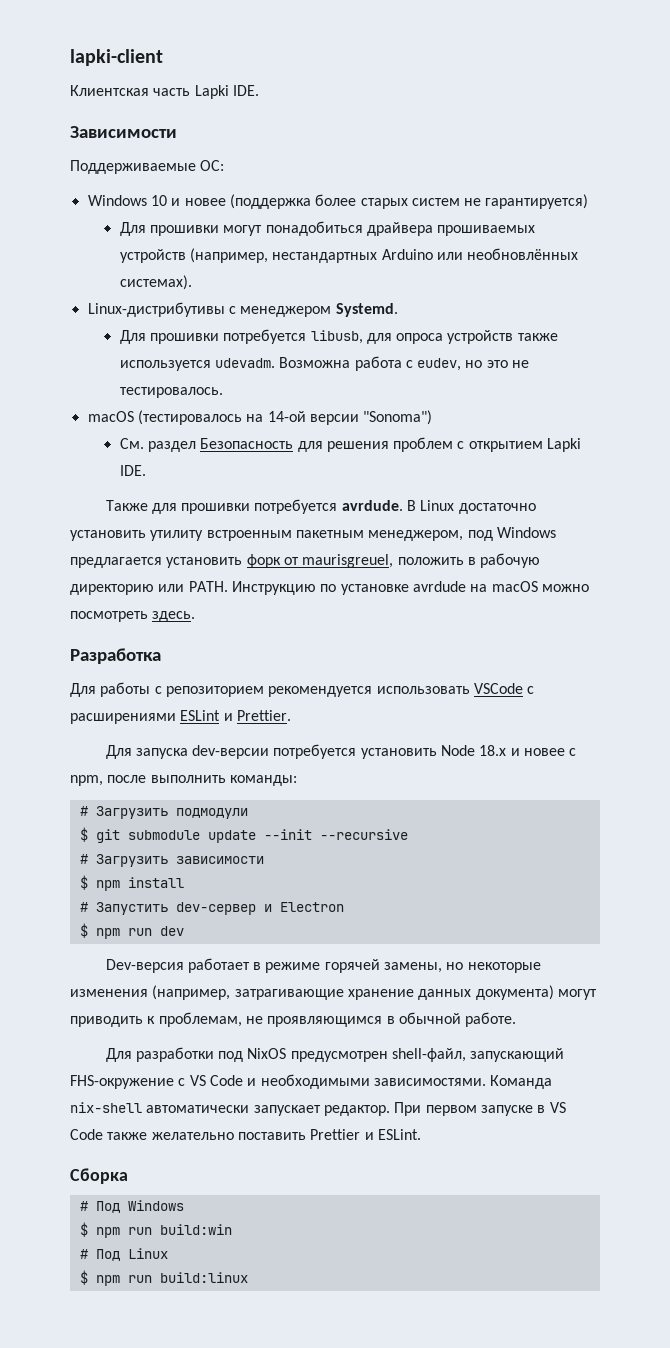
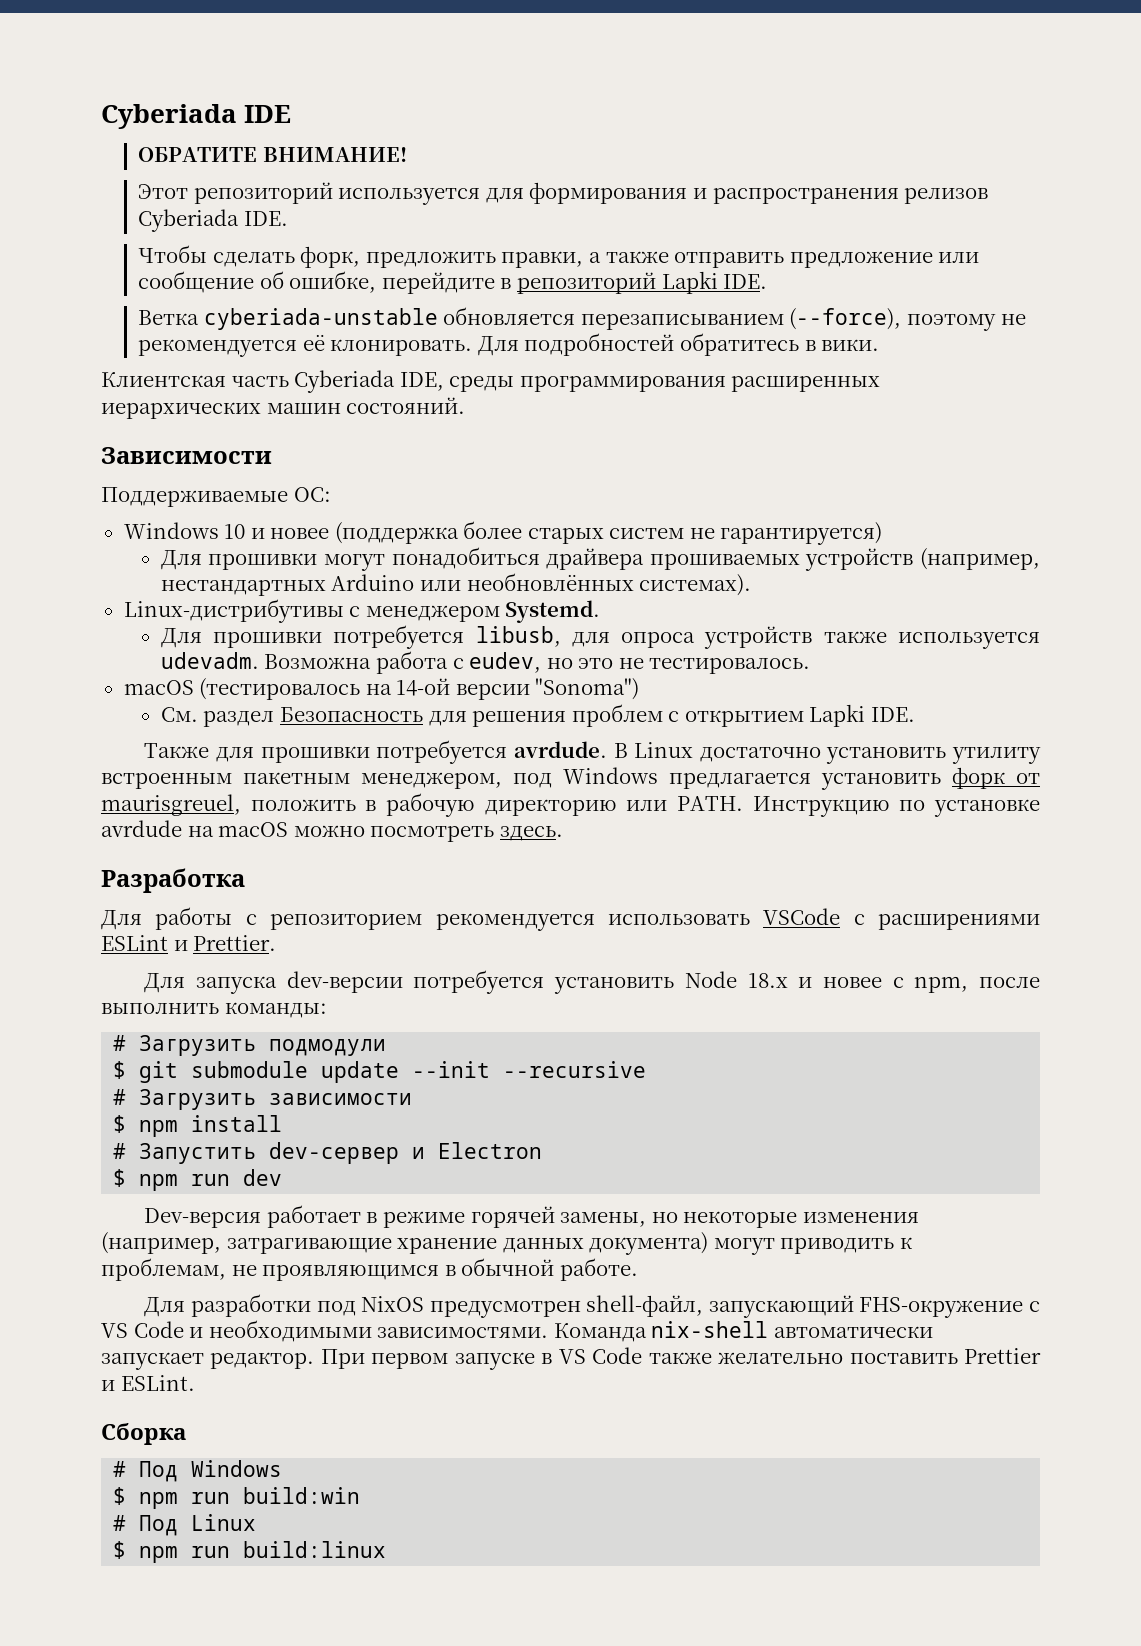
- lapki-client
- Клиентская часть Lapki IDE.
+ Cyberiada IDE
+ ОБРАТИТЕ ВНИМАНИЕ!
+ Этот репозиторий используется для формирования и распространения релизов Cyberiada IDE.
+ Чтобы сделать форк, предложить правки, а также отправить предложение или сообщение об ошибке, перейдите в репозиторий Lapki IDE.
+ Ветка cyberiada-unstable обновляется перезаписыванием (--force), поэтому не рекомендуется её клонировать. Для подробностей обратитесь в вики.
+ Клиентская часть Cyberiada IDE, среды программирования расширенных иерархических машин состояний.

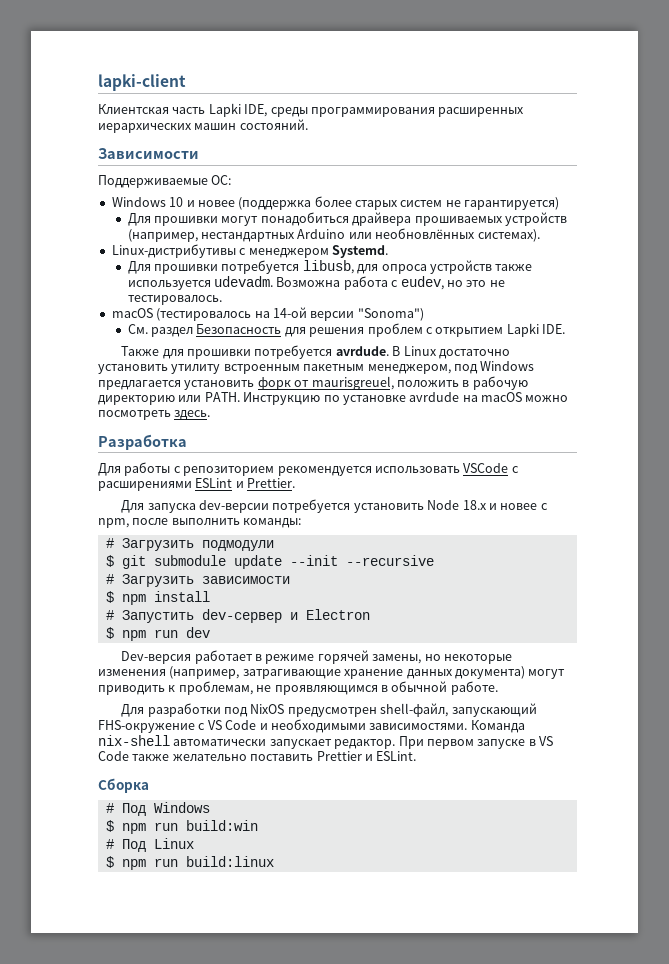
- Cyberiada IDE
- ОБРАТИТЕ ВНИМАНИЕ!
- Этот репозиторий используется для формирования и распространения релизов Cyberiada IDE.
- Чтобы сделать форк, предложить правки, а также отправить предложение или сообщение об ошибке, перейдите в репозиторий Lapki IDE.
- Ветка cyberiada-unstable обновляется перезаписыванием (--force), поэтому не рекомендуется её клонировать. Для подробностей обратитесь в вики.
+ lapki-client
- Клиентская часть Cyberiada IDE, среды программирования расширенных иерархических машин состояний.
+ Клиентская часть Lapki IDE, среды программирования расширенных иерархических машин состояний.

